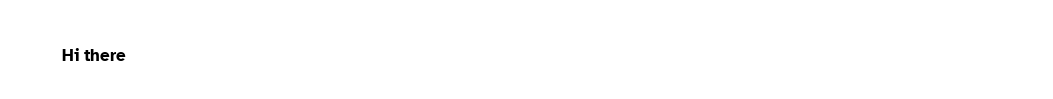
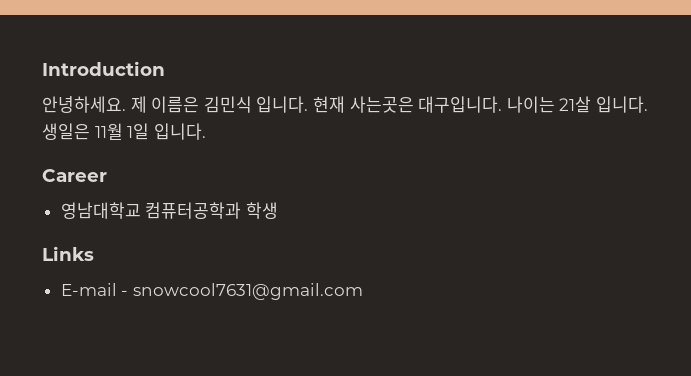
- Hi there
+ Introduction
+ 안녕하세요. 제 이름은 김민식 입니다. 현재 사는곳은 대구입니다. 나이는 21살 입니다. 생일은 11월 1일 입니다.
+ Career
+ 영남대학교 컴퓨터공학과 학생
+ Links
+ E-mail - snowcool7631@gmail.com

